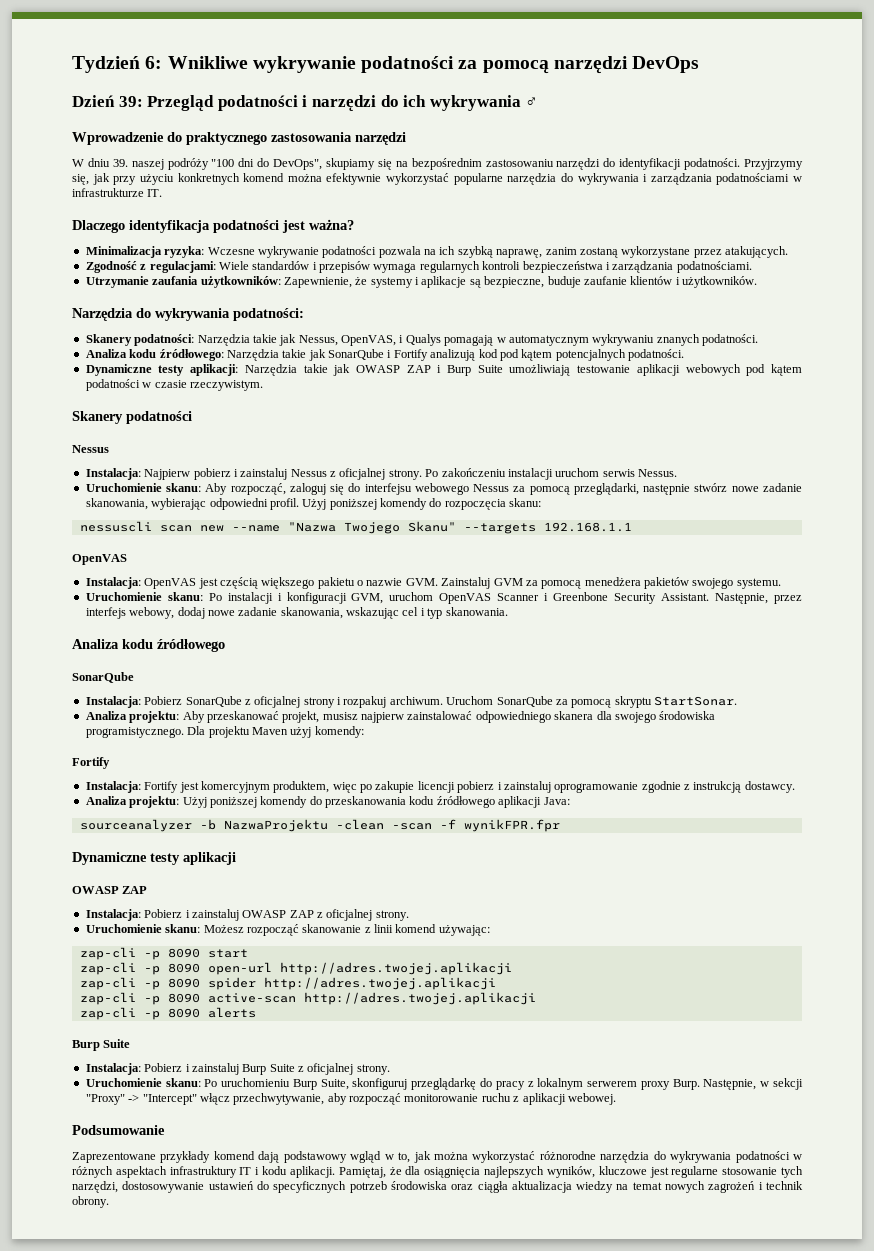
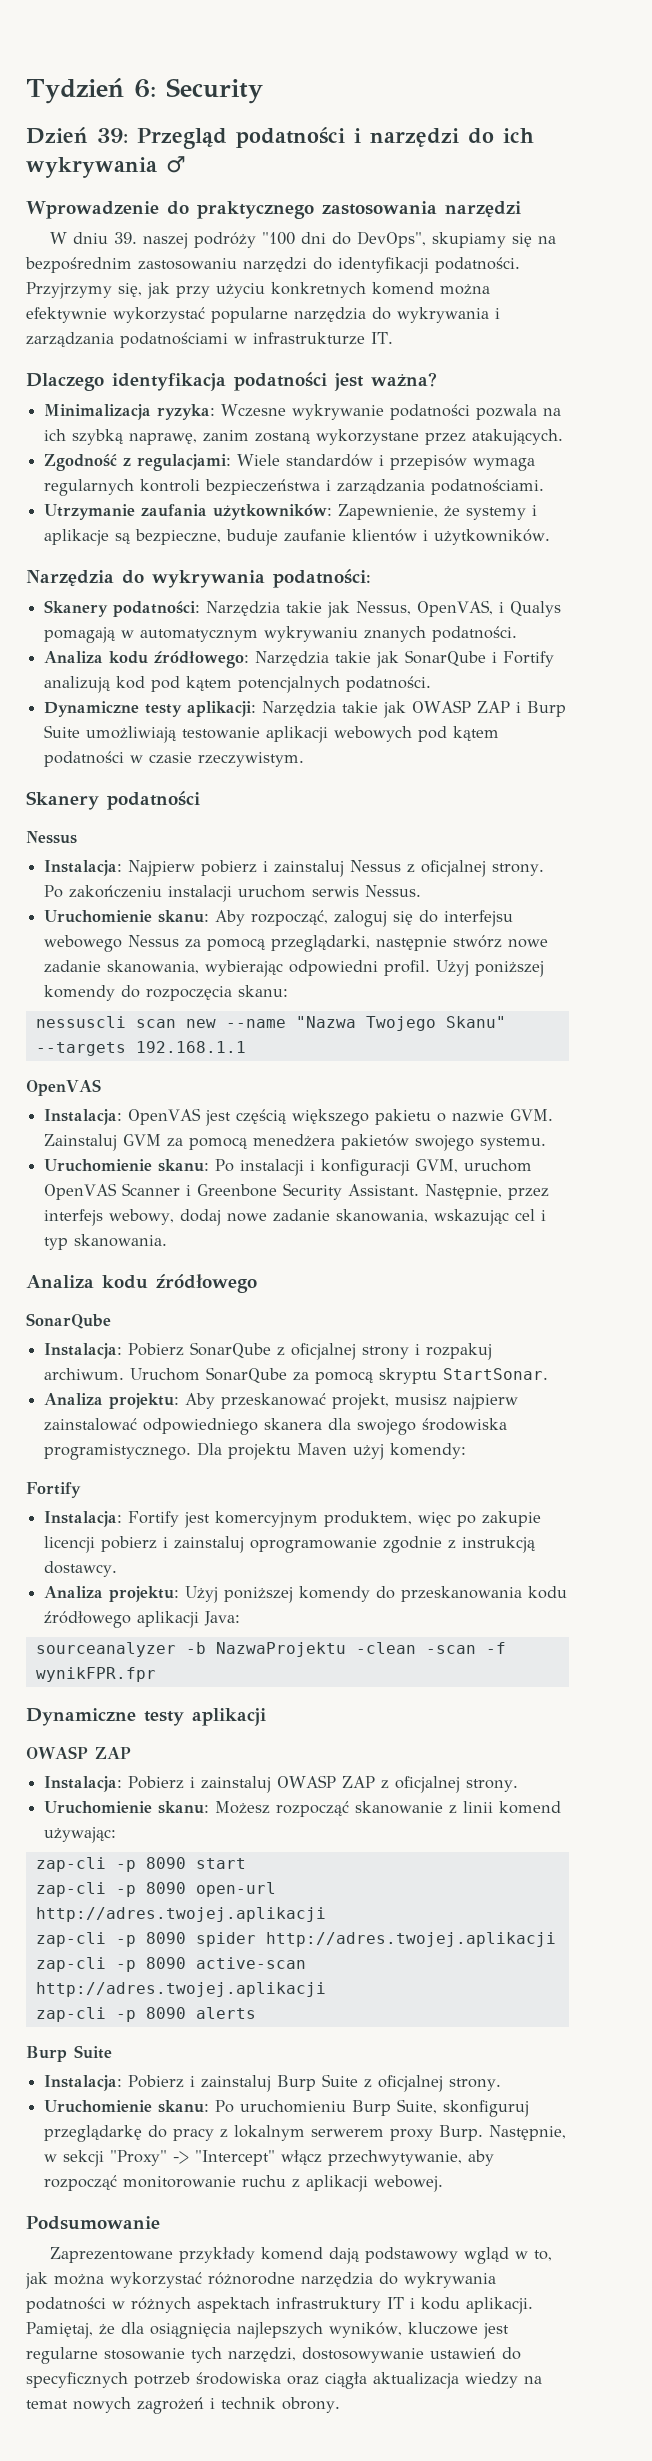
- Tydzień 6: Wnikliwe wykrywanie podatności za pomocą narzędzi DevOps
+ Tydzień 6: Security

